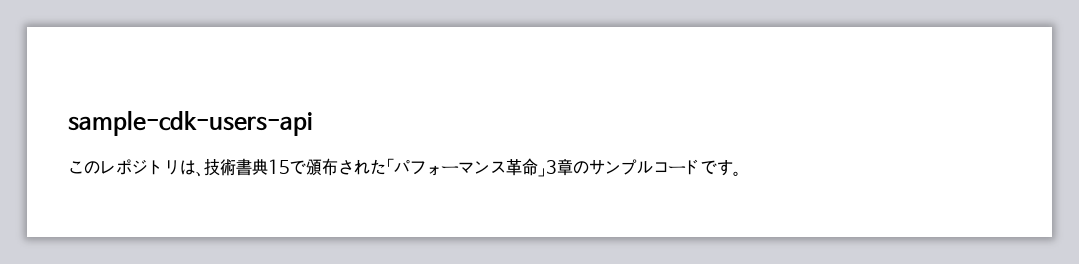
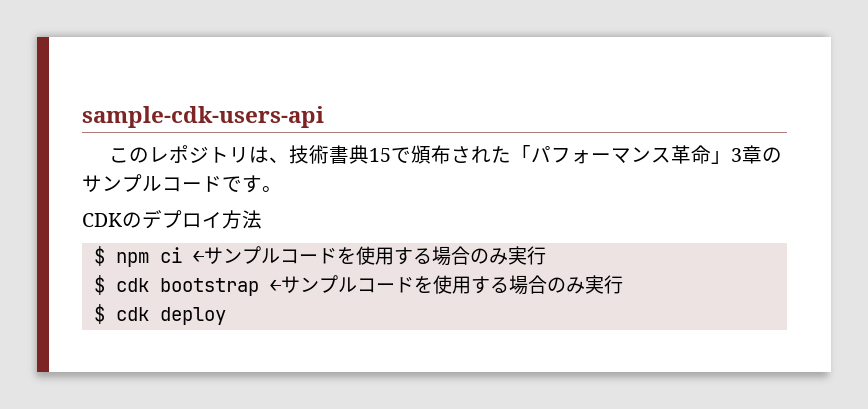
+ CDKのデプロイ方法
+ $ npm ci ←サンプルコードを使用する場合のみ実行
+ $ cdk bootstrap ←サンプルコードを使用する場合のみ実行
+ $ cdk deploy

